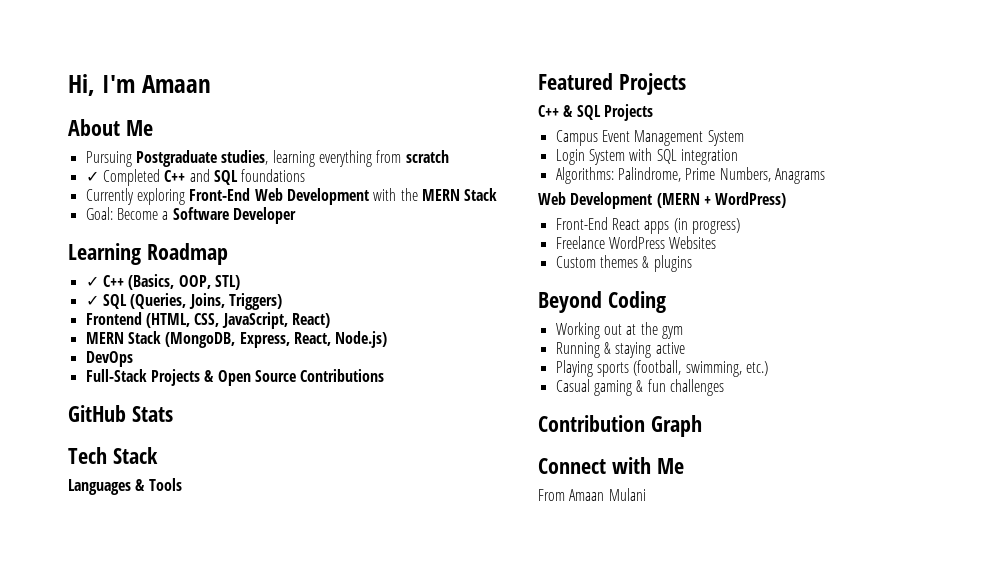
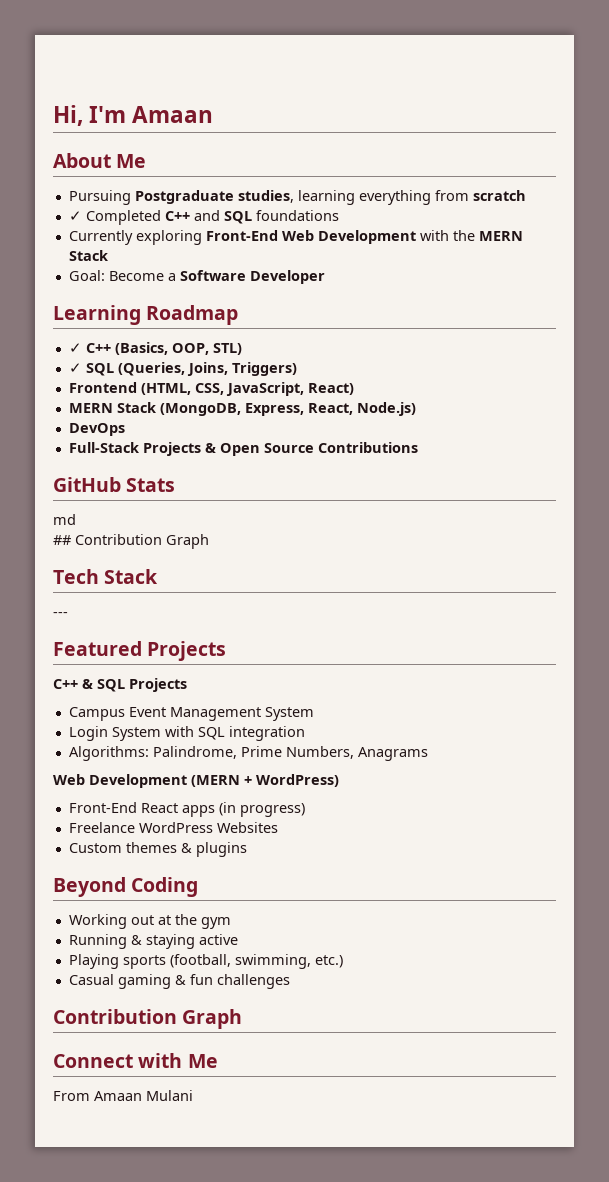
+ md
+ ## Contribution Graph
- Languages & Tools
+ ---

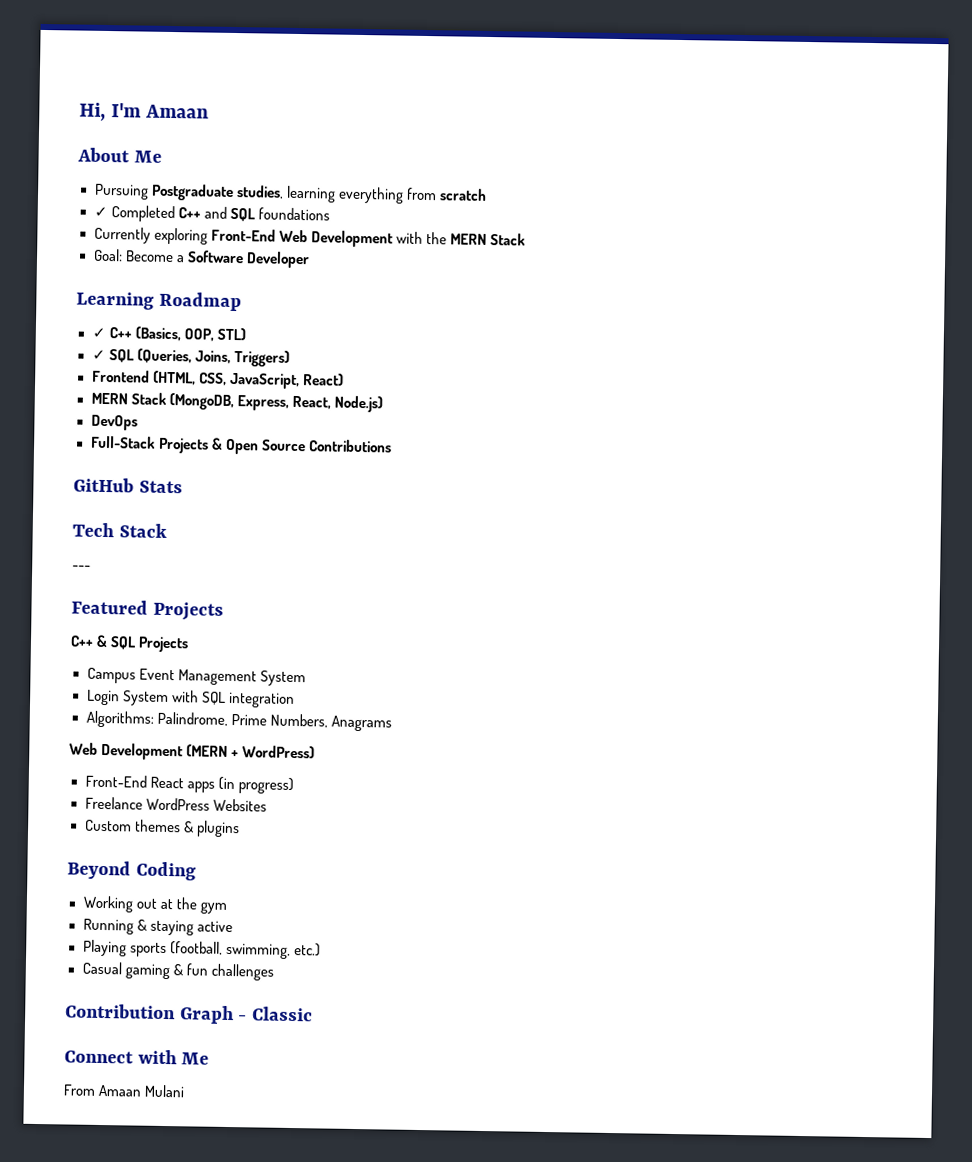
- md
- ## Contribution Graph
  Casual gaming & fun challenges
- Contribution Graph
+ Contribution Graph - Classic

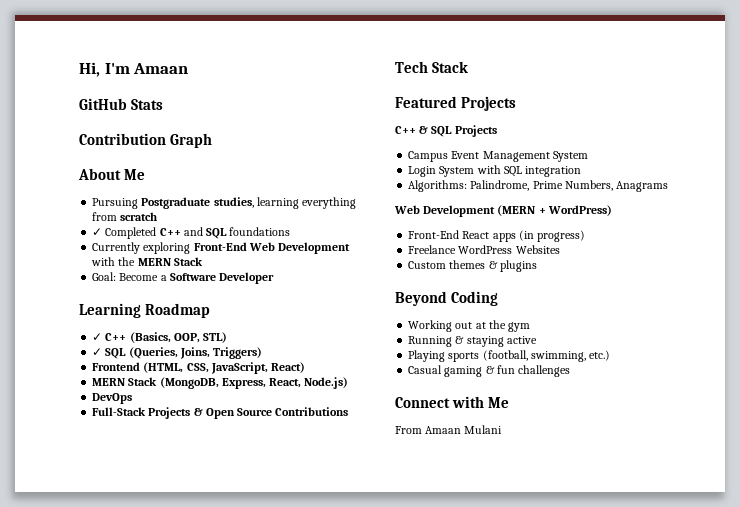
+ GitHub Stats
+ Contribution Graph
- GitHub Stats
- ---
- Contribution Graph - Classic

